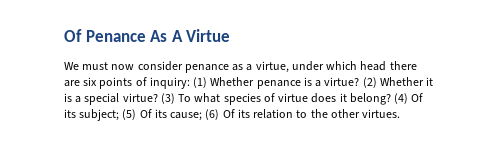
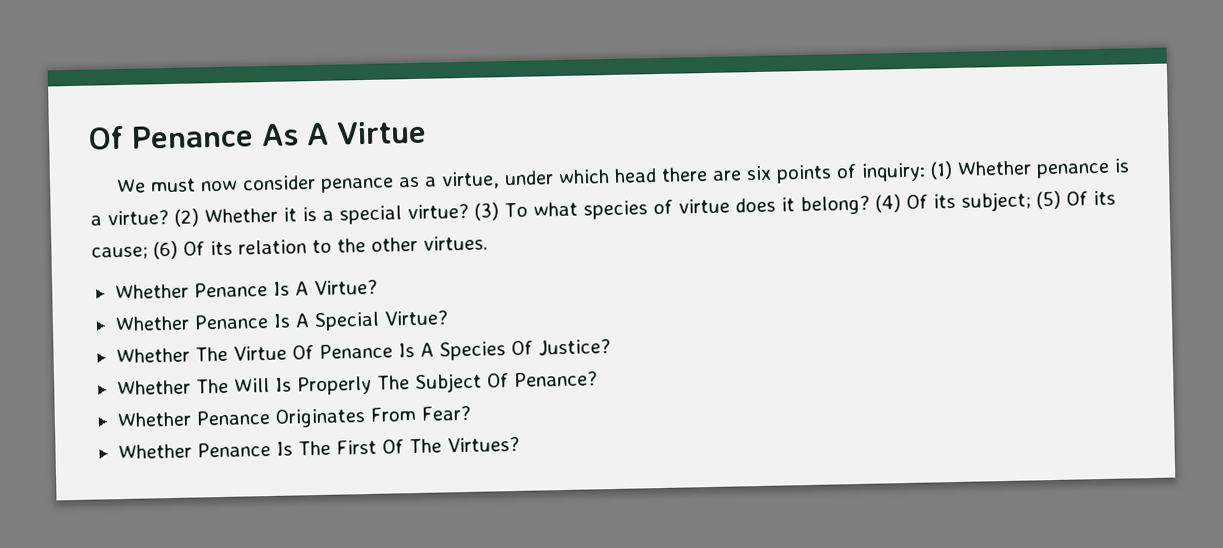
+ Whether Penance Is A Virtue?
+ Whether Penance Is A Special Virtue?
+ Whether The Virtue Of Penance Is A Species Of Justice?
+ Whether The Will Is Properly The Subject Of Penance?
+ Whether Penance Originates From Fear?
+ Whether Penance Is The First Of The Virtues?

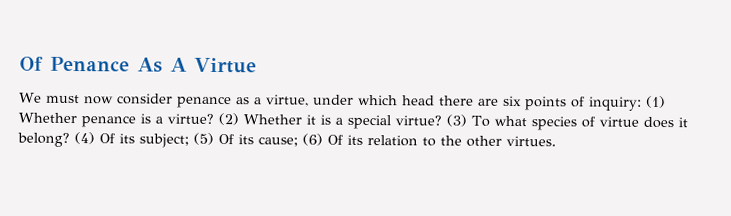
- Whether Penance Is A Virtue?
- Whether Penance Is A Special Virtue?
- Whether The Virtue Of Penance Is A Species Of Justice?
- Whether The Will Is Properly The Subject Of Penance?
- Whether Penance Originates From Fear?
- Whether Penance Is The First Of The Virtues?

